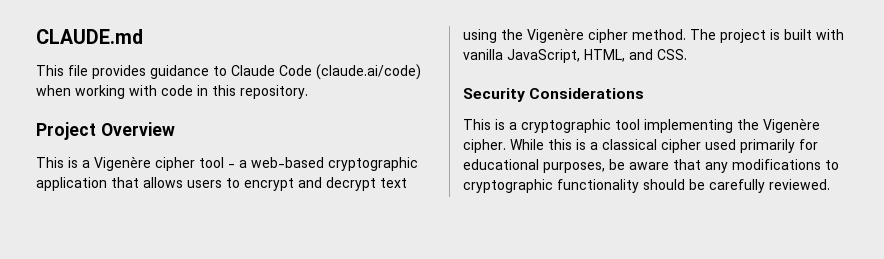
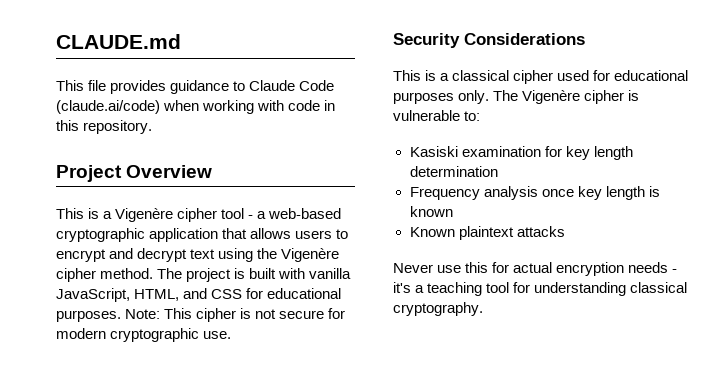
- The project is built with vanilla JavaScript, HTML, and CSS.
+ The project is built with vanilla JavaScript, HTML, and CSS for educational purposes. Note: This cipher is not secure for modern cryptographic use.
- This is a cryptographic tool implementing the Vigenère cipher. While this is a classical cipher used primarily for educational purposes, be aware that any modifications to cryptographic functionality should be carefully reviewed.
+ This is a classical cipher used for educational purposes only. The Vigenère cipher is vulnerable to:
+ Kasiski examination for key length determination
+ Frequency analysis once key length is known
+ Known plaintext attacks
+ Never use this for actual encryption needs - it's a teaching tool for understanding classical cryptography.

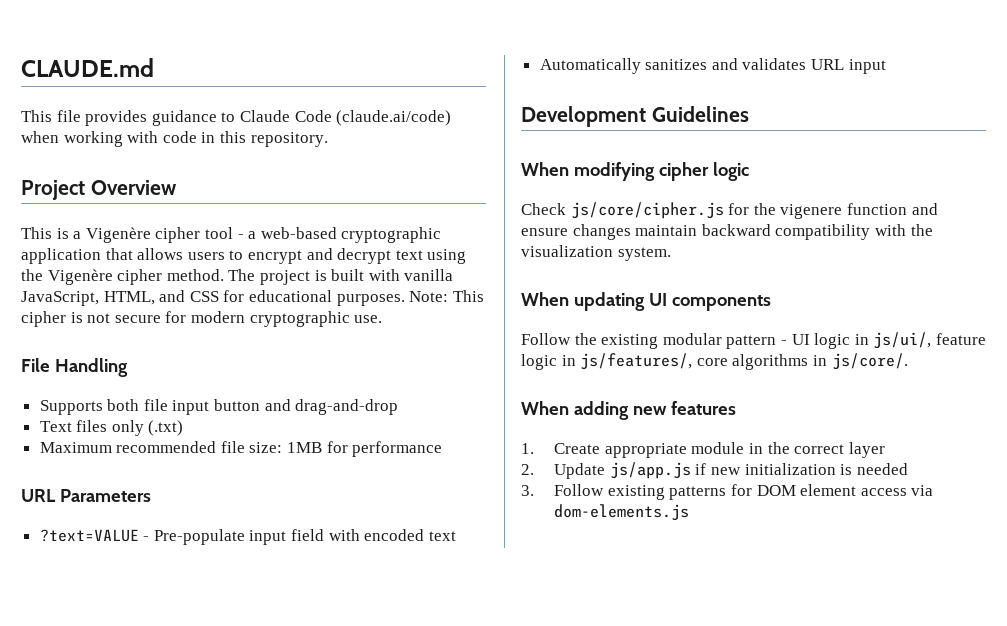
- Security Considerations
- This is a classical cipher used for educational purposes only. The Vigenère cipher is vulnerable to:
- Kasiski examination for key length determination
- Frequency analysis once key length is known
- Known plaintext attacks
- Never use this for actual encryption needs - it's a teaching tool for understanding classical cryptography.
+ File Handling
+ Supports both file input button and drag-and-drop
+ Text files only (.txt)
+ Maximum recommended file size: 1MB for performance
+ URL Parameters
+ ?text=VALUE - Pre-populate input field with encoded text
+ Automatically sanitizes and validates URL input
+ Development Guidelines
+ When modifying cipher logic
+ Check js/core/cipher.js for the vigenere function and ensure changes maintain backward compatibility with the visualization system.
+ When updating UI components
+ Follow the existing modular pattern - UI logic in js/ui/, feature logic in js/features/, core algorithms in js/core/.
+ When adding new features
+ 1. Create appropriate module in the correct layer
+ 2. Update js/app.js if new initialization is needed
+ 3. Follow existing patterns for DOM element access via dom-elements.js

